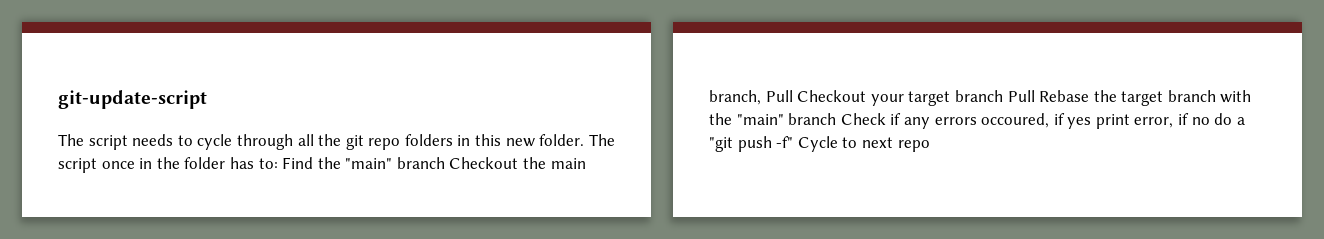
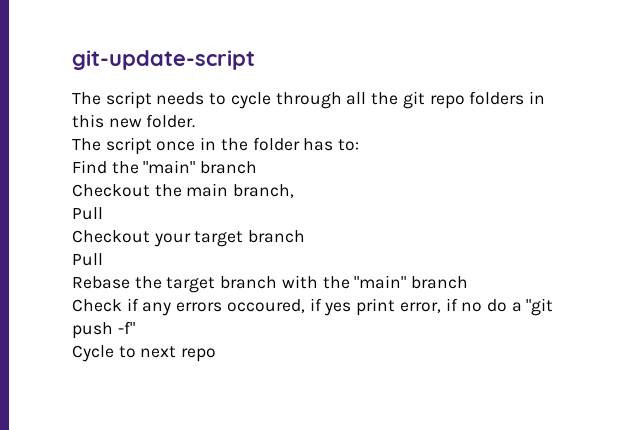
- The script needs to cycle through all the git repo folders in this new folder. The script once in the folder has to: Find the "main" branch Checkout the main branch, Pull Checkout your target branch Pull Rebase the target branch with the "main" branch Check if any errors occoured, if yes print error, if no do a "git push -f" Cycle to next repo
+ The script needs to cycle through all the git repo folders in this new folder.
+ The script once in the folder has to:
+ Find the "main" branch
+ Checkout the main branch,
+ Pull
+ Checkout your target branch
+ Pull
+ Rebase the target branch with the "main" branch
+ Check if any errors occoured, if yes print error, if no do a "git push -f"
+ Cycle to next repo

